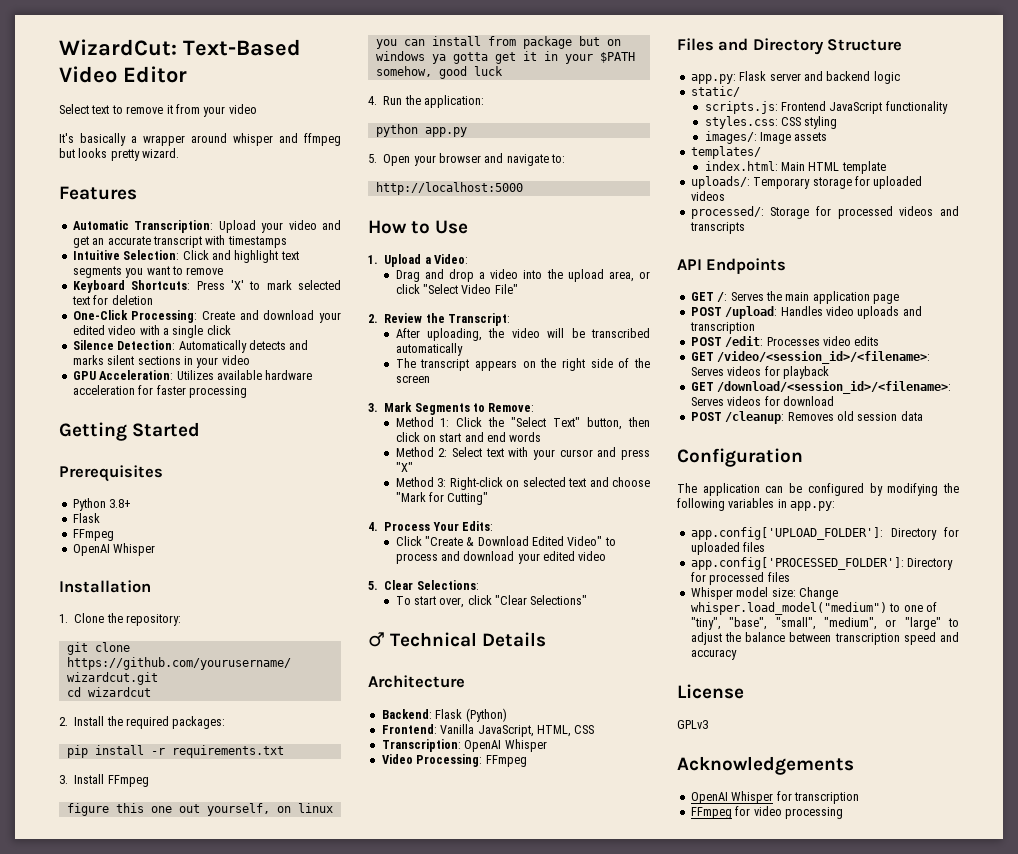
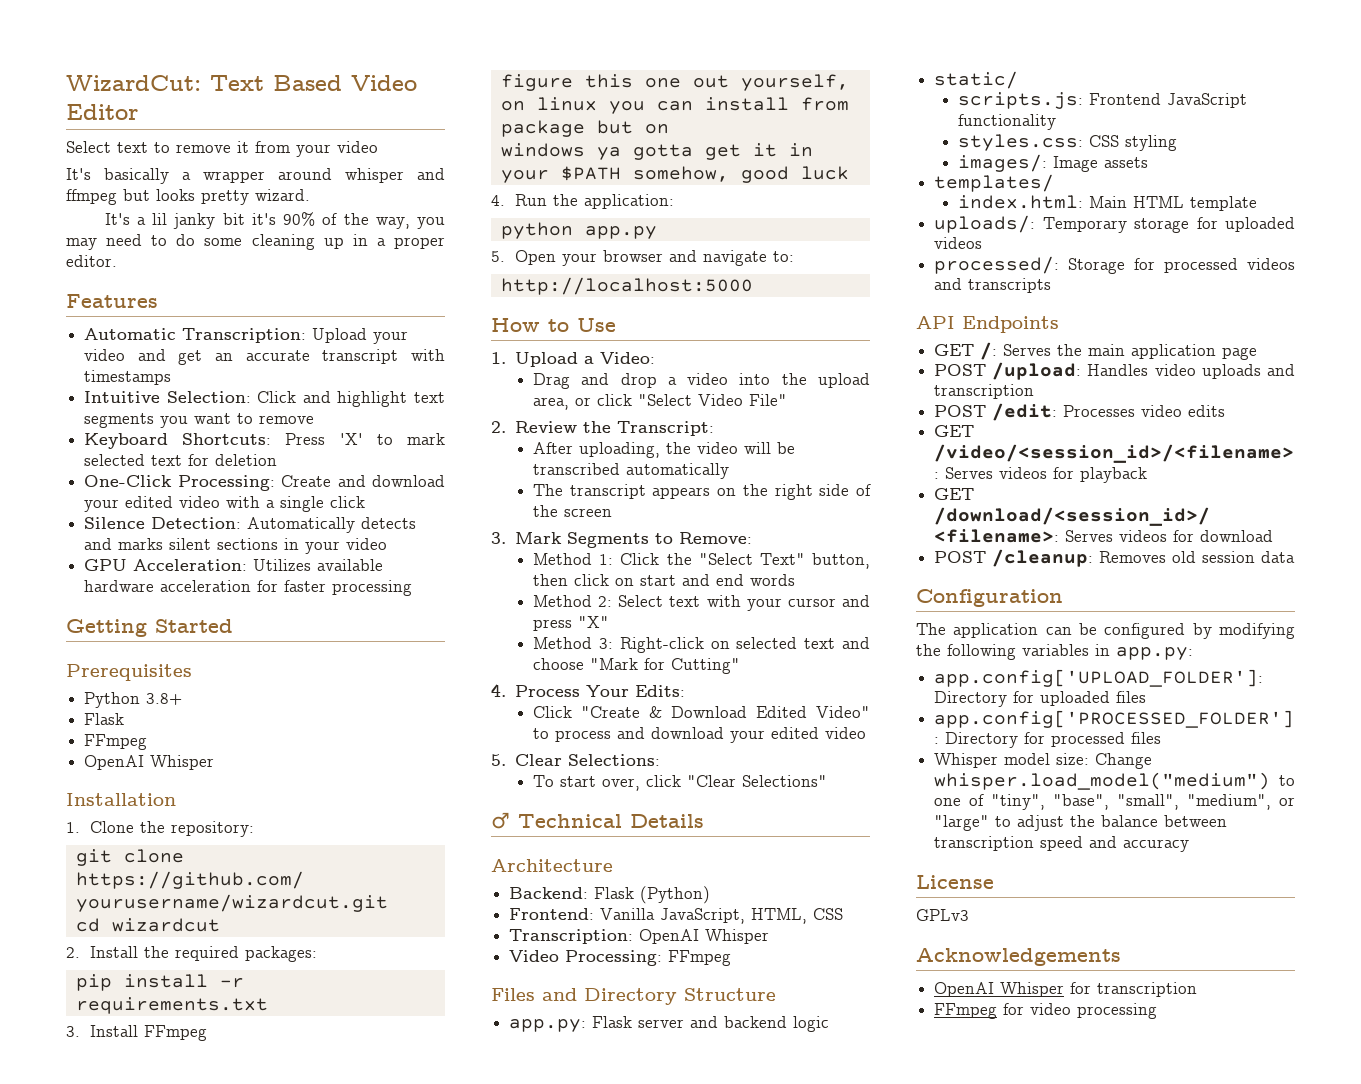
- WizardCut: Text-Based Video Editor
+ WizardCut: Text Based Video Editor
+ It's a lil janky bit it's 90% of the way, you may need to do some cleaning up in a proper editor.

